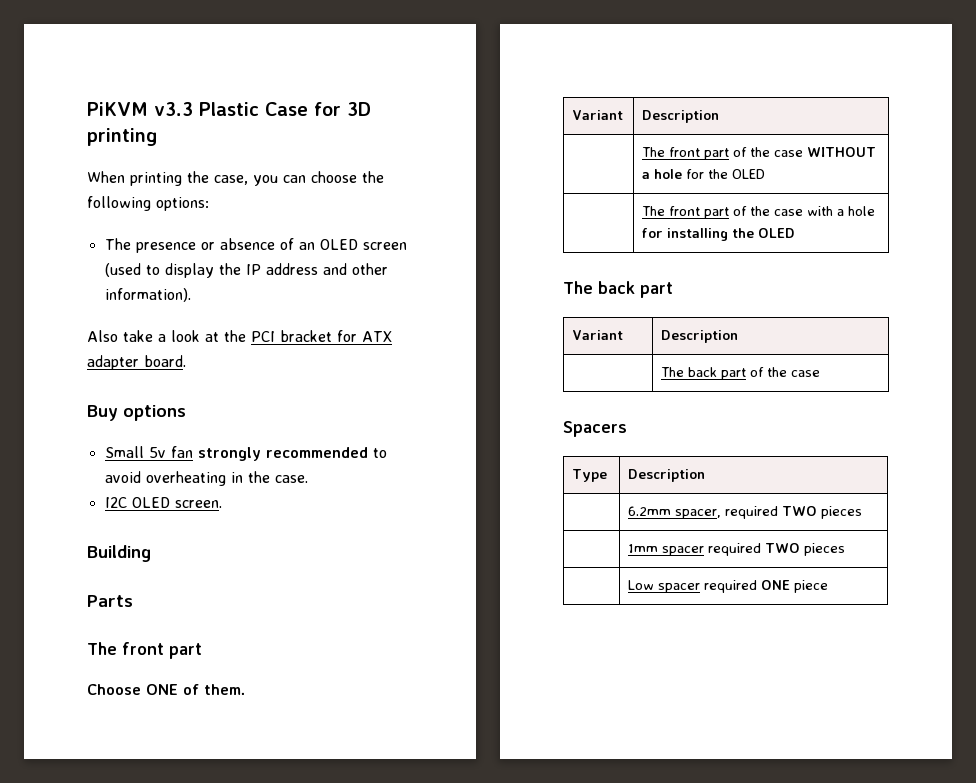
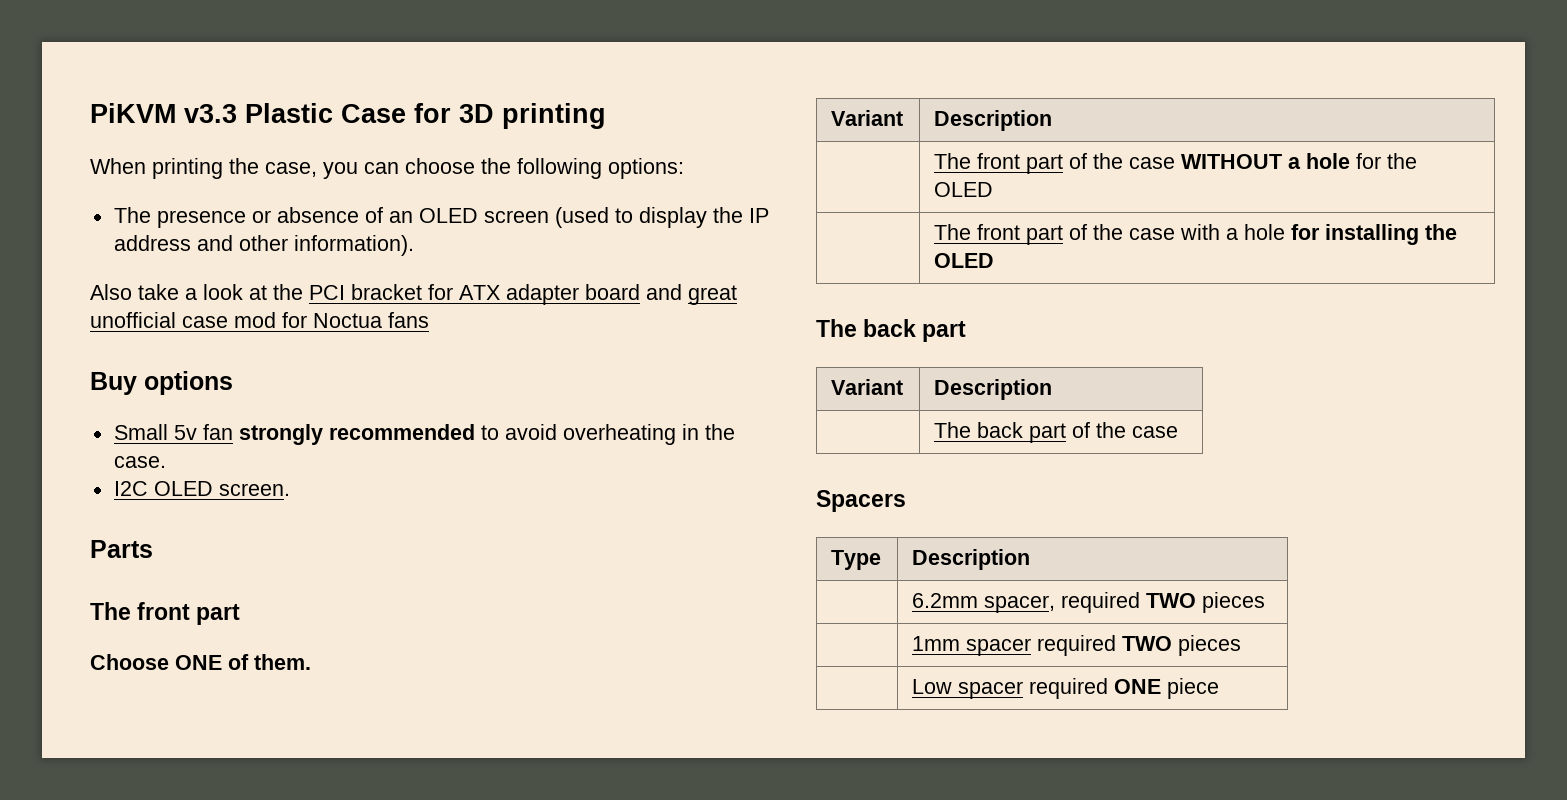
- Also take a look at the PCI bracket for ATX adapter board.
+ Also take a look at the PCI bracket for ATX adapter board and great unofficial case mod for Noctua fans
- Building

